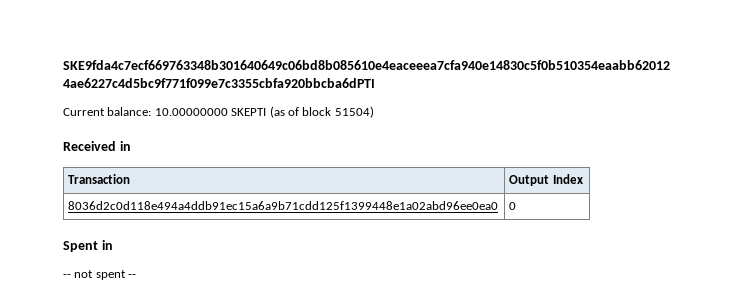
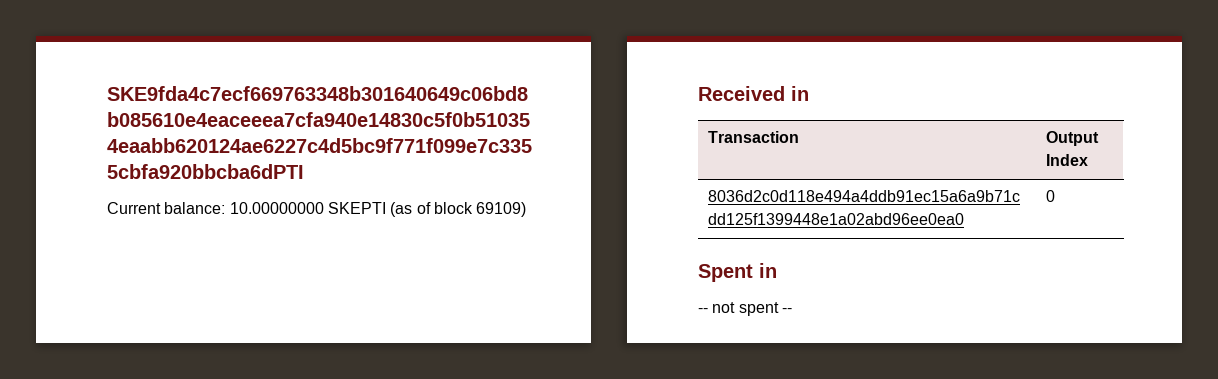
- Current balance: 10.00000000 SKEPTI (as of block 51504)
+ Current balance: 10.00000000 SKEPTI (as of block 69109)

